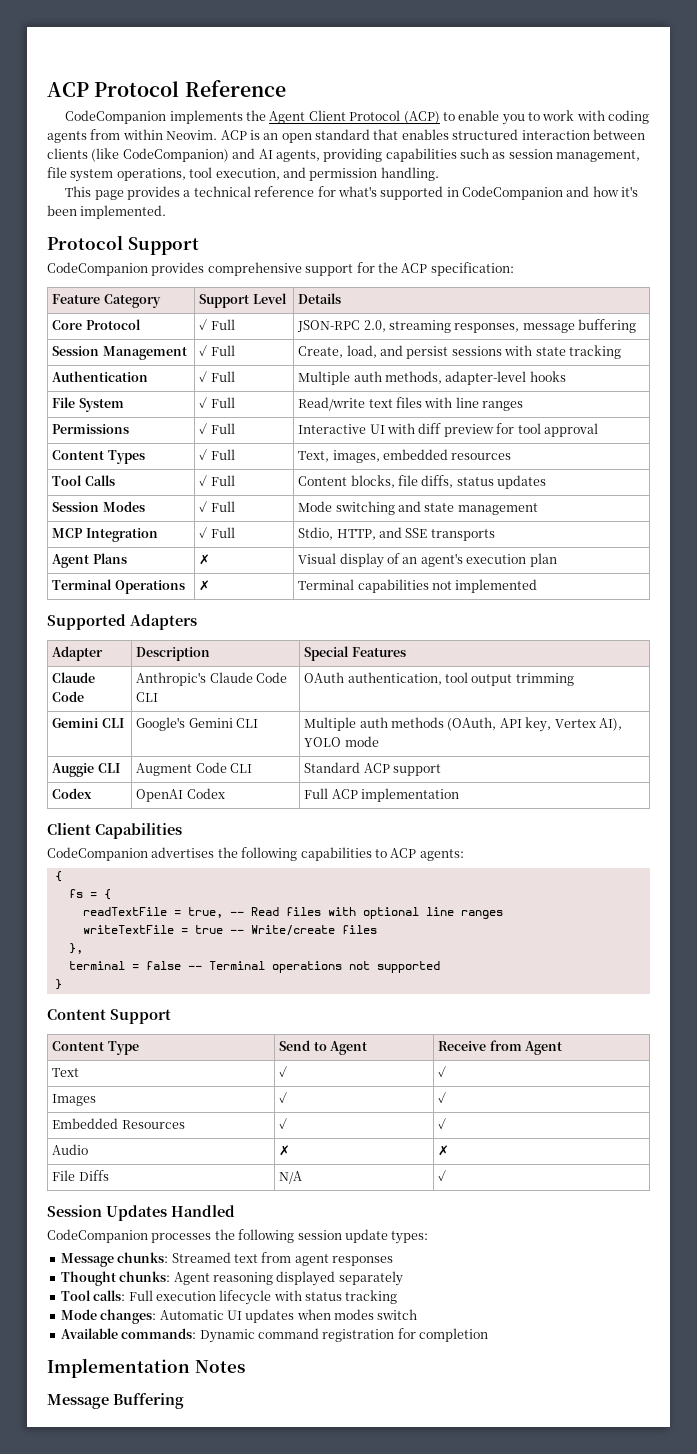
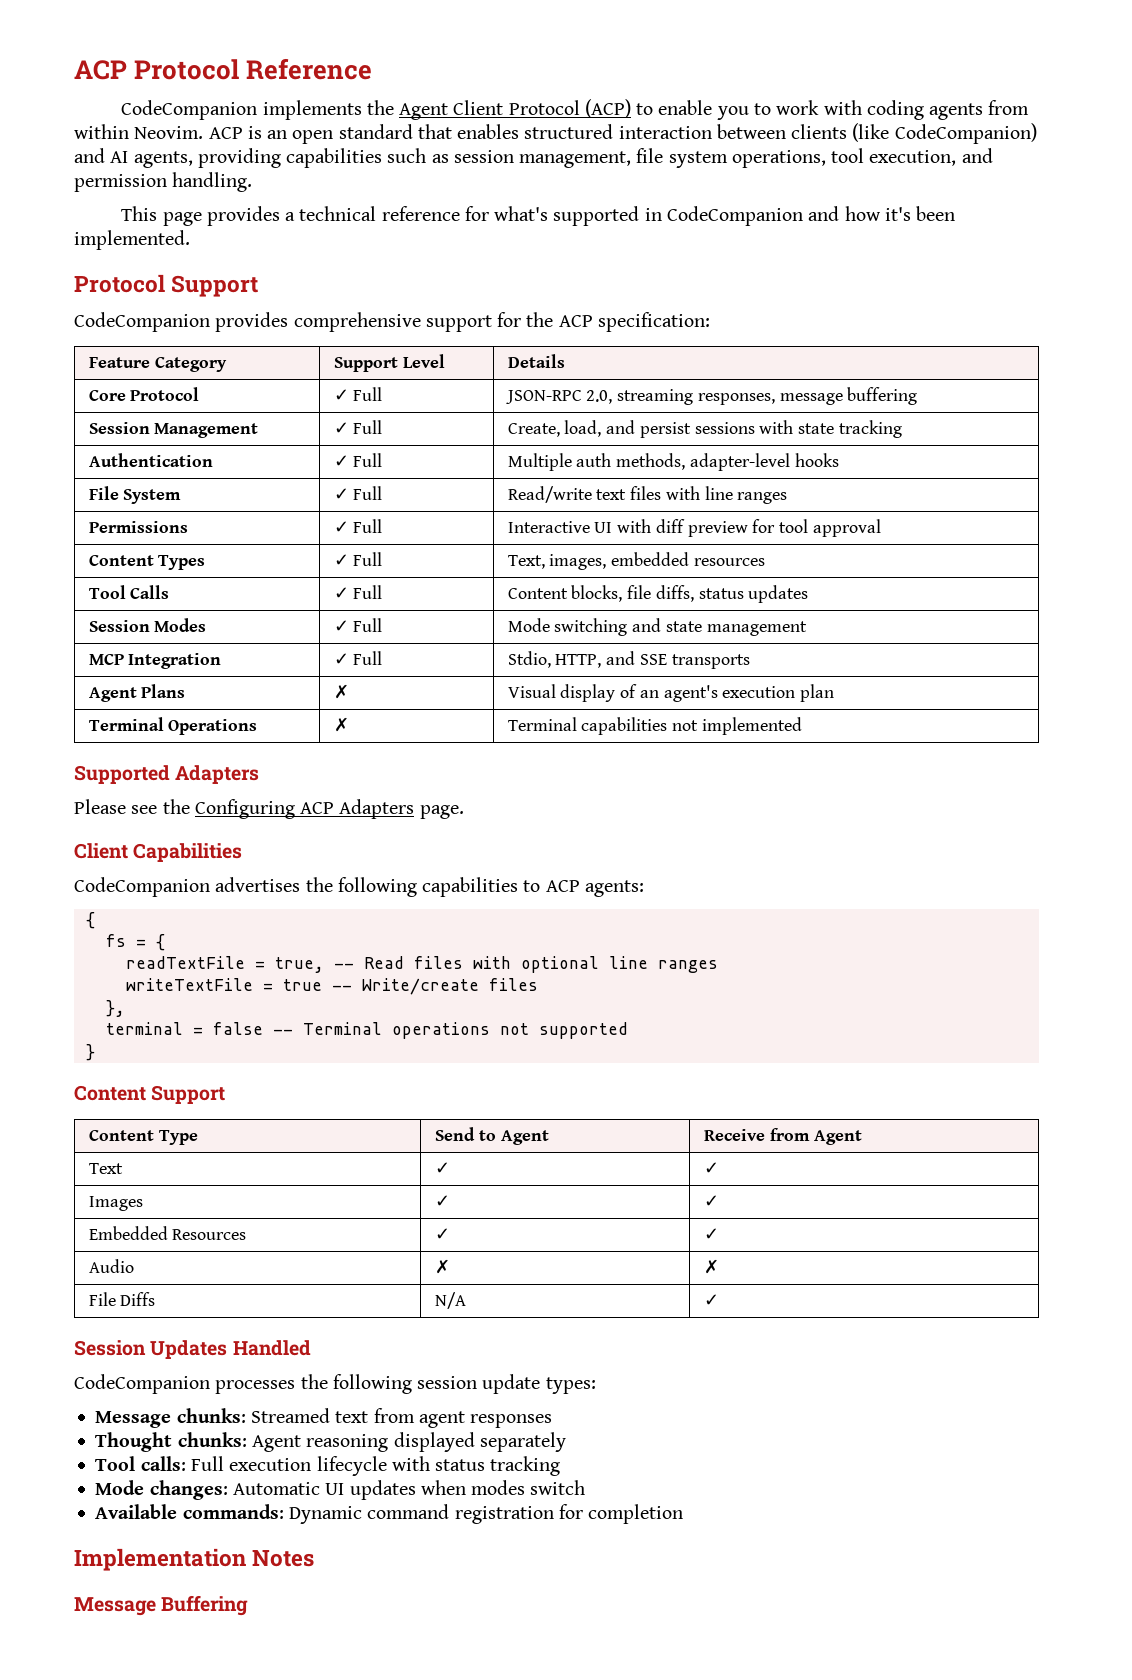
- Adapter | Description | Special Features
- Claude Code | Anthropic's Claude Code CLI | OAuth authentication, tool output trimming
- Gemini CLI | Google's Gemini CLI | Multiple auth methods (OAuth, API key, Vertex AI), YOLO mode
- Auggie CLI | Augment Code CLI | Standard ACP support
- Codex | OpenAI Codex | Full ACP implementation
+ Please see the Configuring ACP Adapters page.

